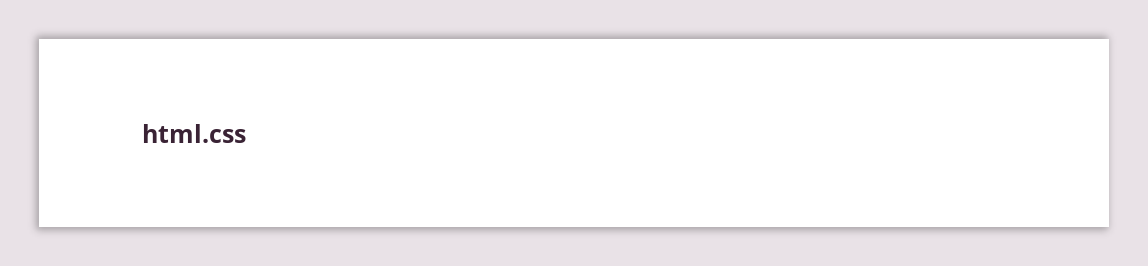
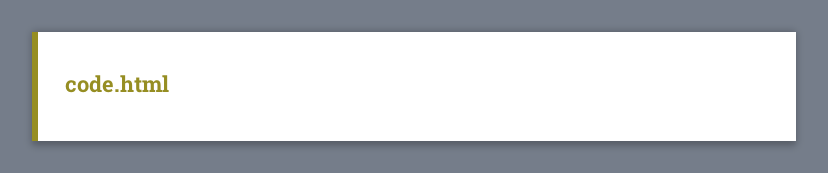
- html.css
+ code.html

